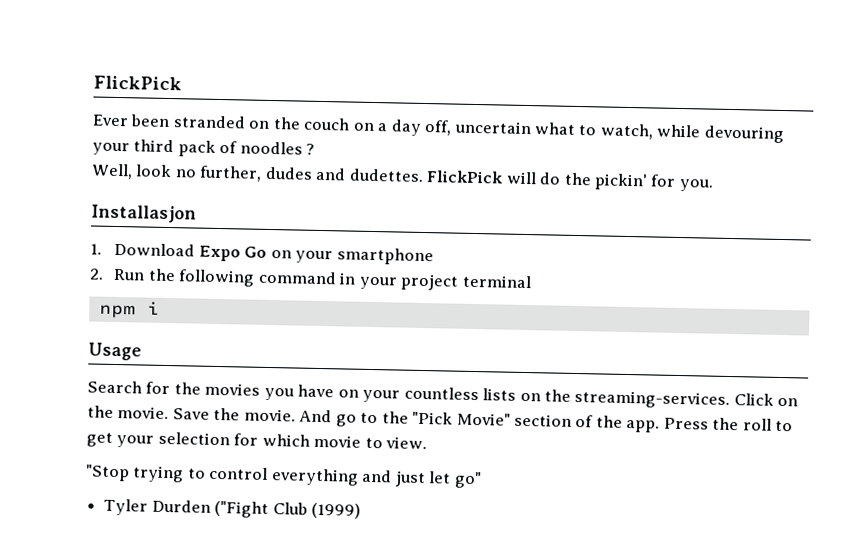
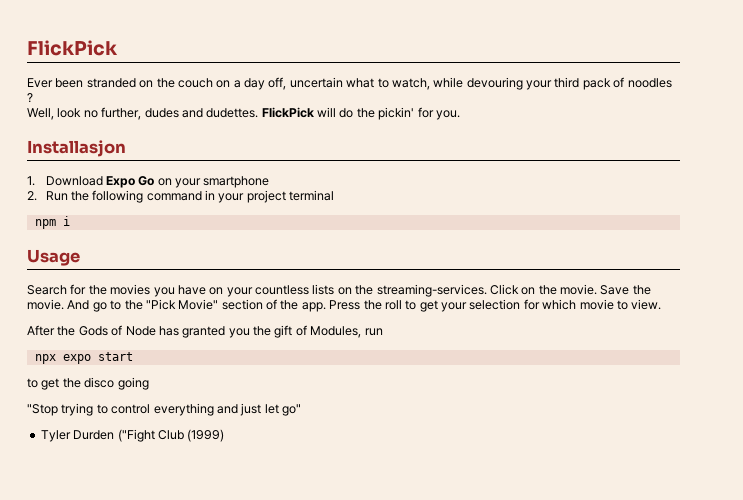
+ After the Gods of Node has granted you the gift of Modules, run
+ npx expo start
+ to get the disco going

